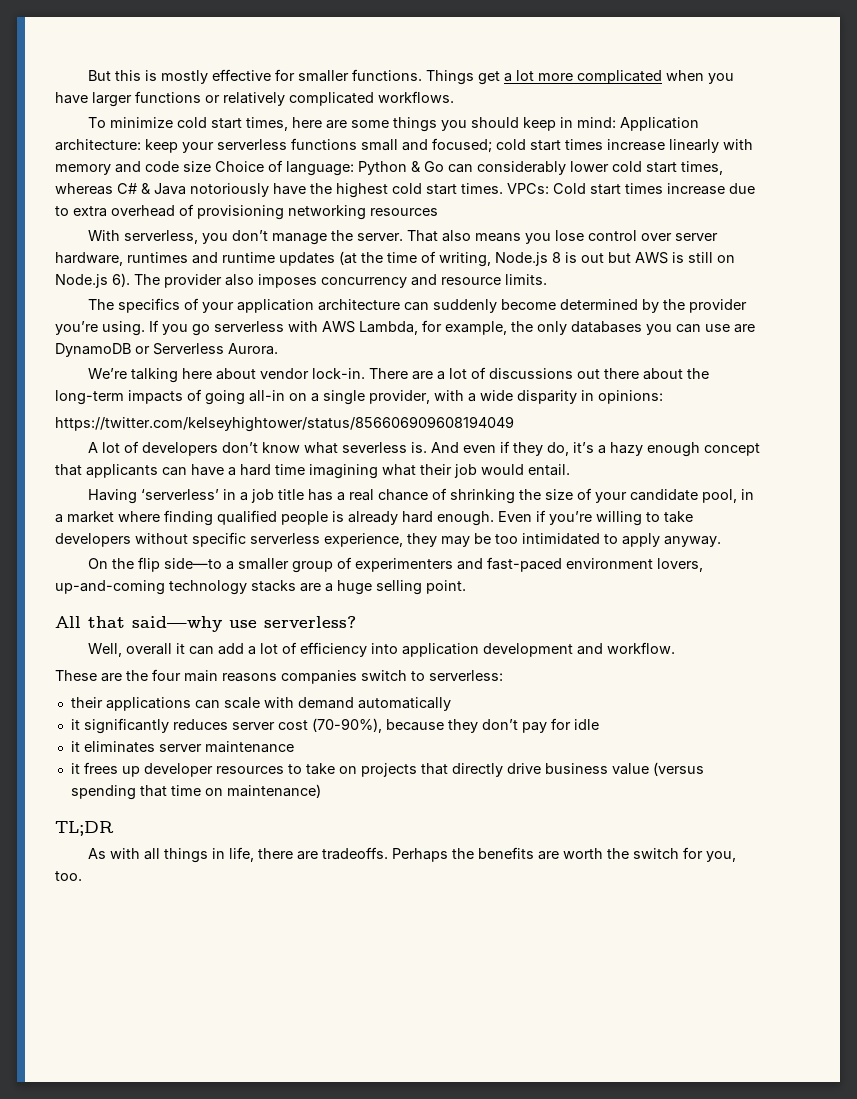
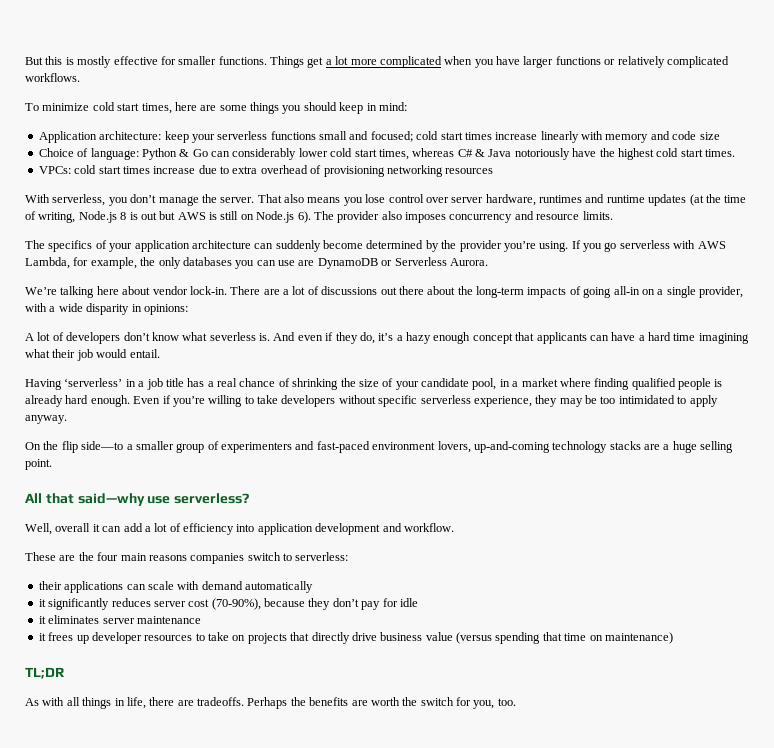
- To minimize cold start times, here are some things you should keep in mind: Application architecture:
+ To minimize cold start times, here are some things you should keep in mind:
+ Application architecture:
- cold start times increase linearly with memory and code size Choice of language:
+ cold start times increase linearly with memory and code size
+ Choice of language:
- Python & Go can considerably lower cold start times, whereas C# & Java notoriously have the highest cold start times. VPCs: Cold start times increase due to extra overhead of provisioning networking resources
+ Python & Go can considerably lower cold start times, whereas C# & Java notoriously have the highest cold start times.
+ VPCs: cold start times increase due to extra overhead of provisioning networking resources
- https://twitter.com/kelseyhightower/status/856606909608194049

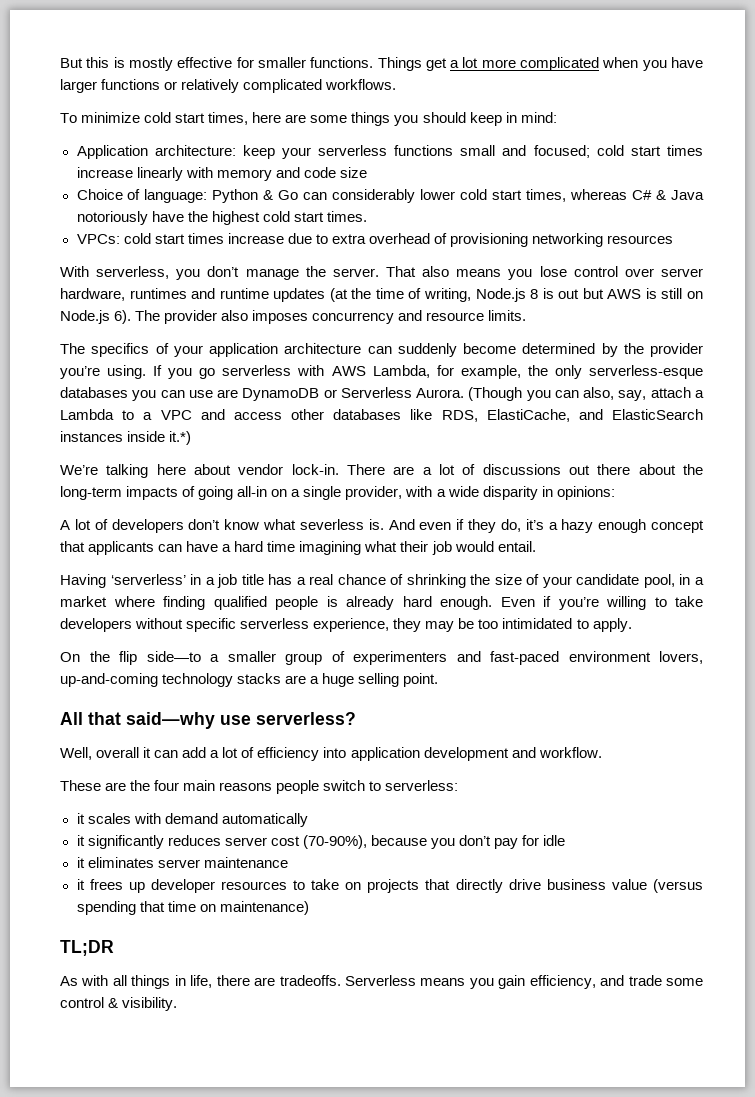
- If you go serverless with AWS Lambda, for example, the only databases you can use are DynamoDB or Serverless Aurora.
+ If you go serverless with AWS Lambda, for example, the only serverless-esque databases you can use are DynamoDB or Serverless Aurora. (Though you can also, say, attach a Lambda to a VPC and access other databases like RDS, ElastiCache, and ElasticSearch instances inside it.*)
- Even if you’re willing to take developers without specific serverless experience, they may be too intimidated to apply anyway.
+ Even if you’re willing to take developers without specific serverless experience, they may be too intimidated to apply.
- These are the four main reasons companies switch to serverless:
+ These are the four main reasons people switch to serverless:
- their applications can scale with demand automatically
+ it scales with demand automatically
- it significantly reduces server cost (70-90%), because they don’t pay for idle
+ it significantly reduces server cost (70-90%), because you don’t pay for idle
- Perhaps the benefits are worth the switch for you, too.
+ Serverless means you gain efficiency, and trade some control & visibility.

